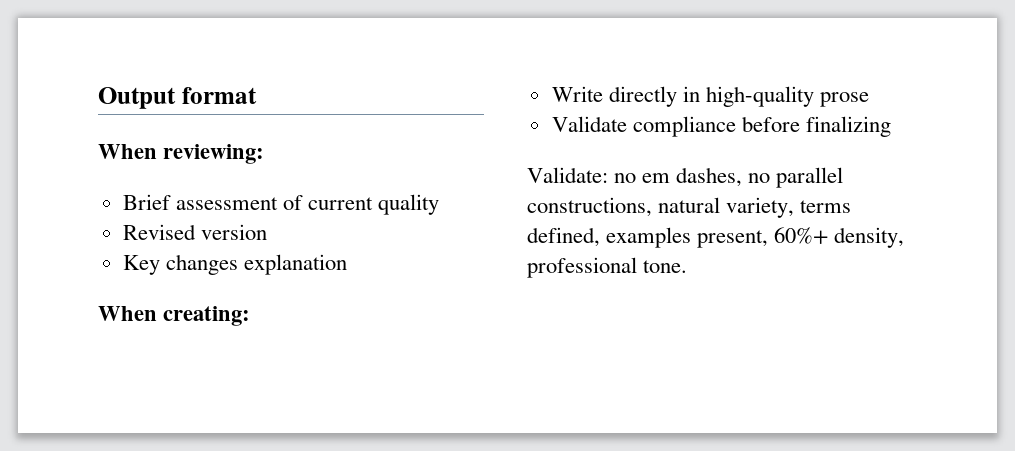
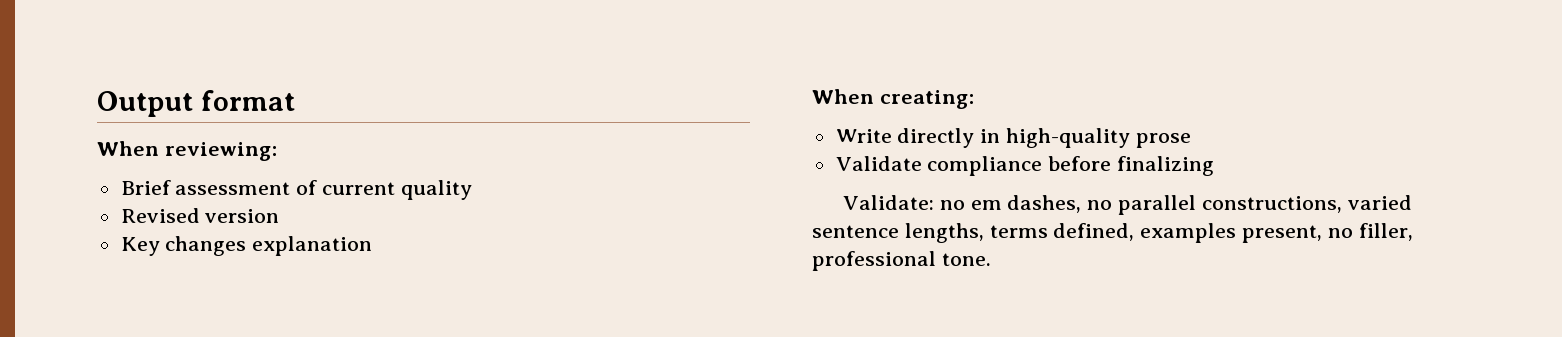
- Validate: no em dashes, no parallel constructions, natural variety, terms defined, examples present, 60%+ density, professional tone.
+ Validate: no em dashes, no parallel constructions, varied sentence lengths, terms defined, examples present, no filler, professional tone.

